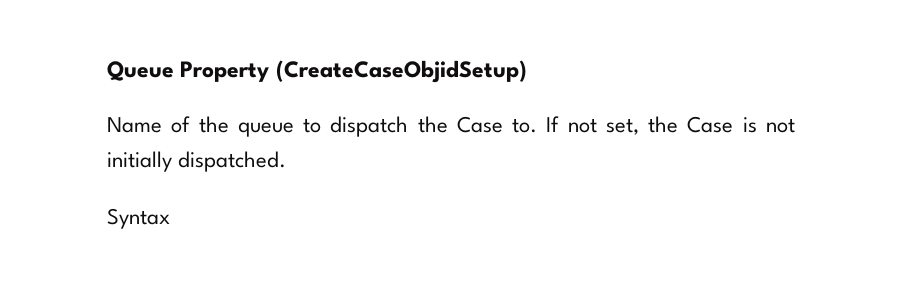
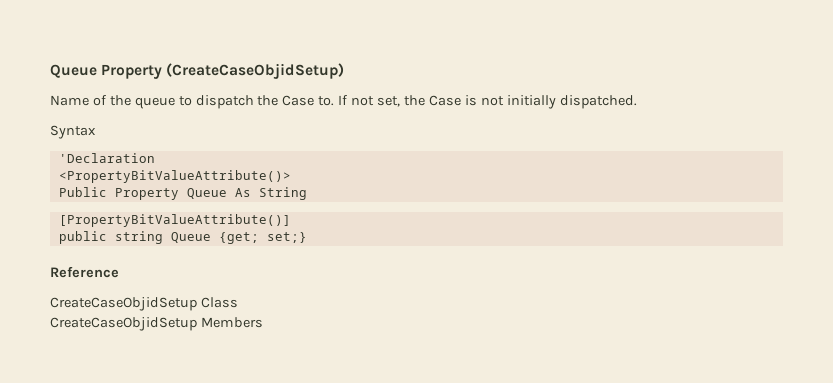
+ 'Declaration
+ <PropertyBitValueAttribute()>
+ Public Property Queue As String
+ [PropertyBitValueAttribute()]
+ public string Queue {get; set;}
+ Reference
+ CreateCaseObjidSetup Class
+ CreateCaseObjidSetup Members

